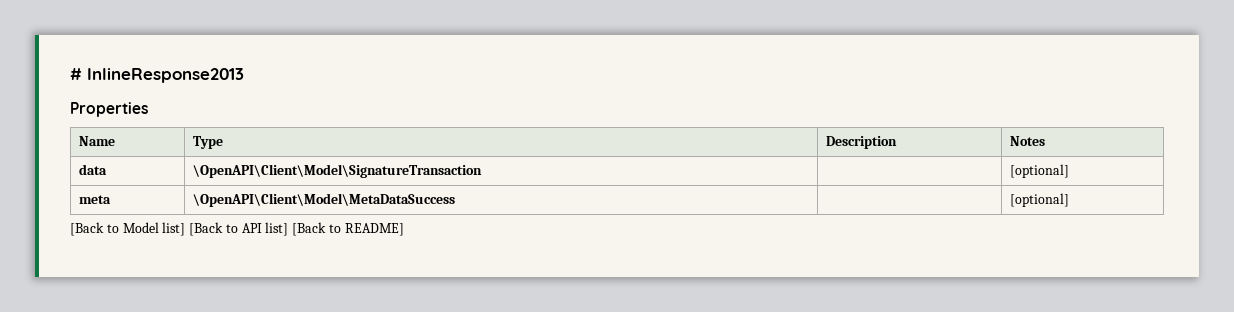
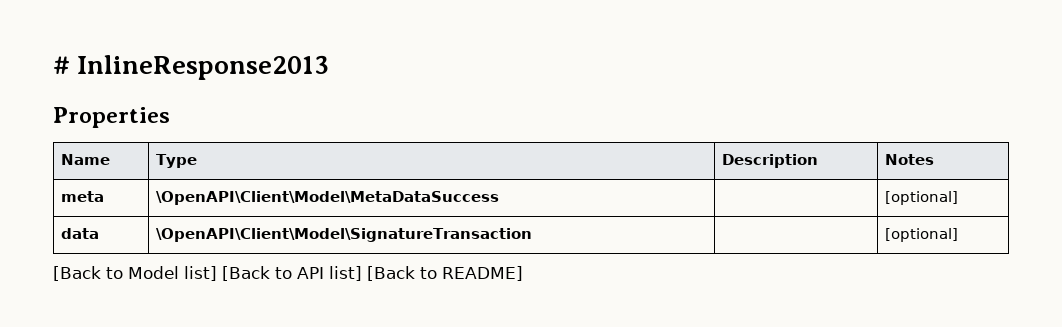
+ meta | \OpenAPI\Client\Model\MetaDataSuccess | | [optional]
  data | \OpenAPI\Client\Model\SignatureTransaction | | [optional]
- meta | \OpenAPI\Client\Model\MetaDataSuccess | | [optional]

